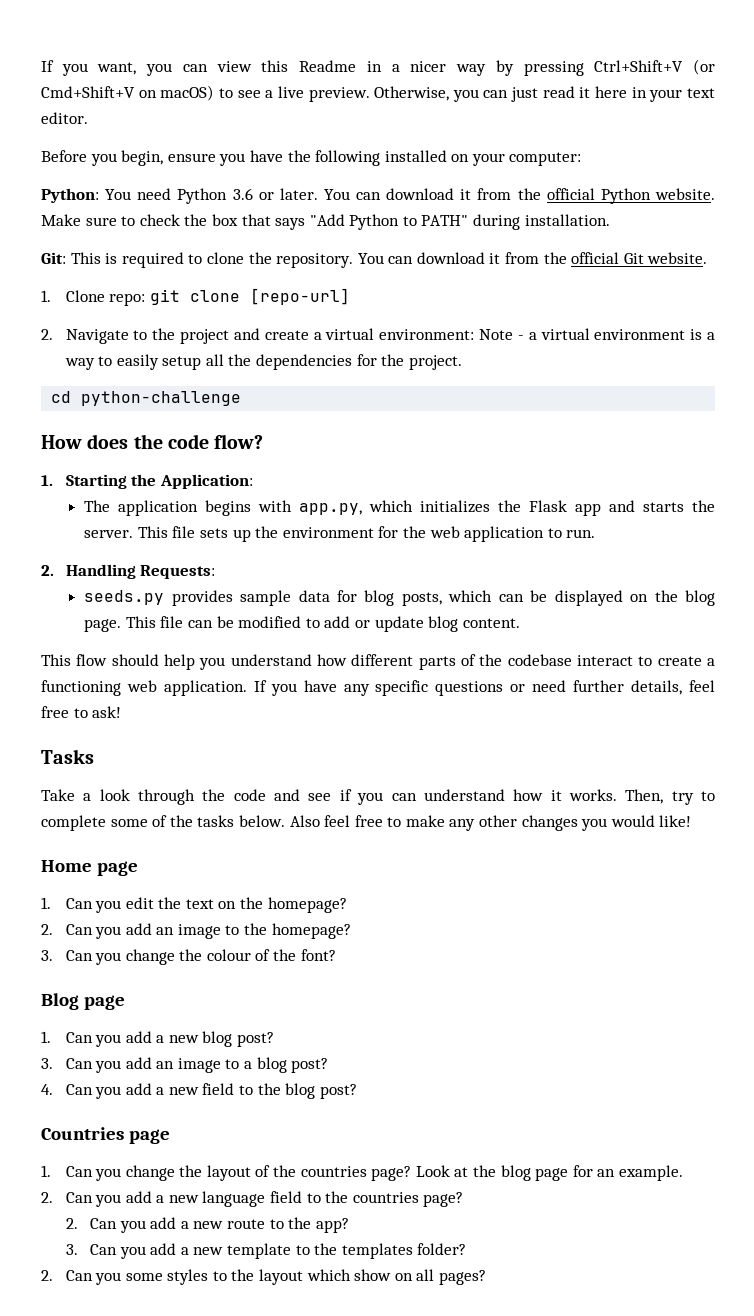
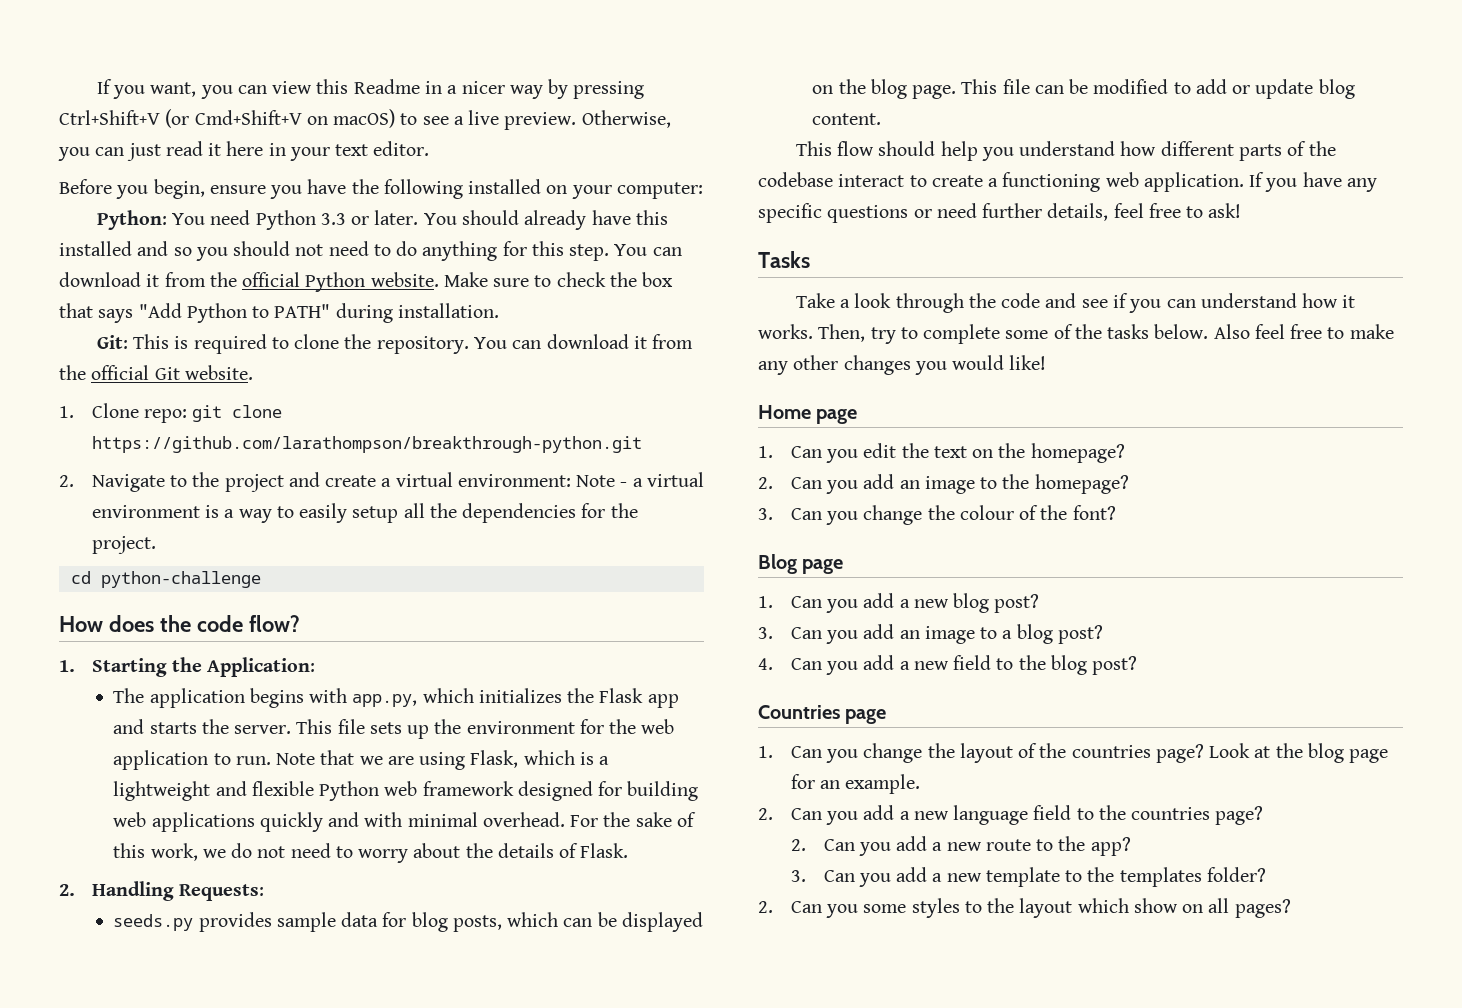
- Python: You need Python 3.6 or later.
+ Python: You need Python 3.3 or later.
- You can download it from the official Python website.
+ You should already have this installed and so you should not need to do anything for this step. You can download it from the official Python website.
- 1. Clone repo: git clone [repo-url]
+ 1. Clone repo: git clone https://github.com/larathompson/breakthrough-python.git
+ Note that we are using Flask, which is a lightweight and flexible Python web framework designed for building web applications quickly and with minimal overhead. For the sake of this work, we do not need to worry about the details of Flask.

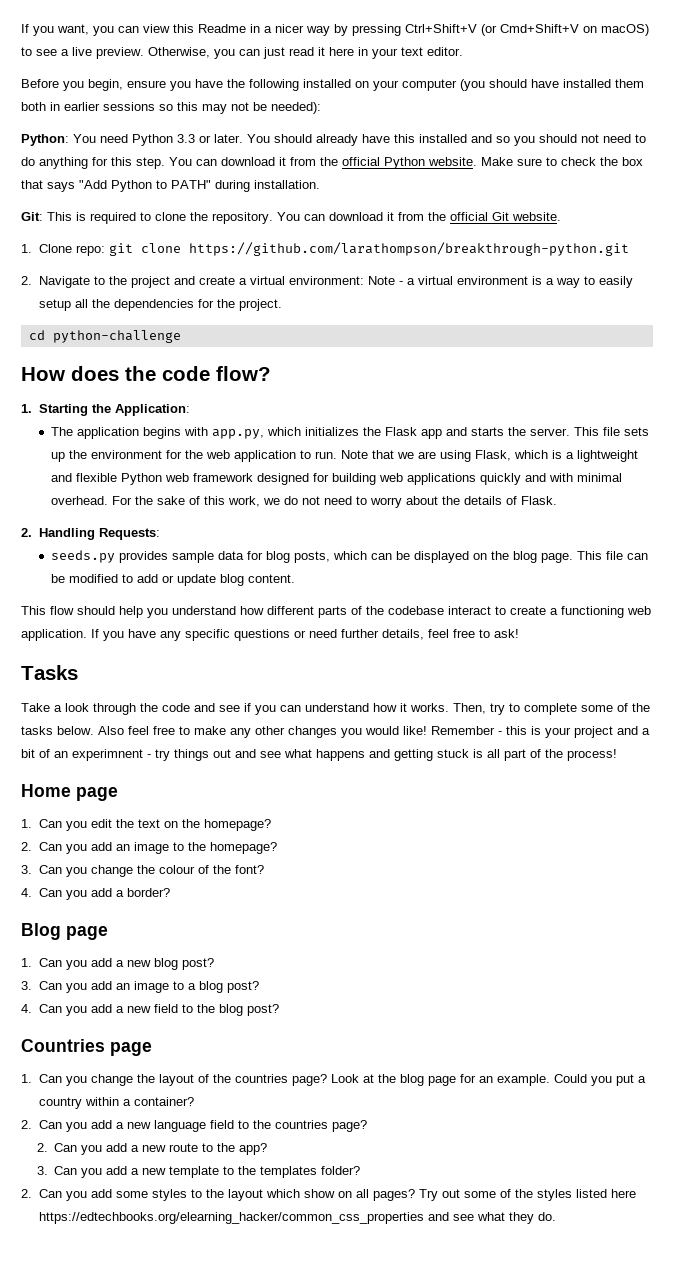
- Before you begin, ensure you have the following installed on your computer:
+ Before you begin, ensure you have the following installed on your computer (you should have installed them both in earlier sessions so this may not be needed):
+ Remember - this is your project and a bit of an experimnent - try things out and see what happens and getting stuck is all part of the process!
+ 4. Can you add a border?
+ Could you put a country within a container?
- 2. Can you some styles to the layout which show on all pages?
+ 2. Can you add some styles to the layout which show on all pages?
+ Try out some of the styles listed here https://edtechbooks.org/elearning_hacker/common_css_properties and see what they do.

